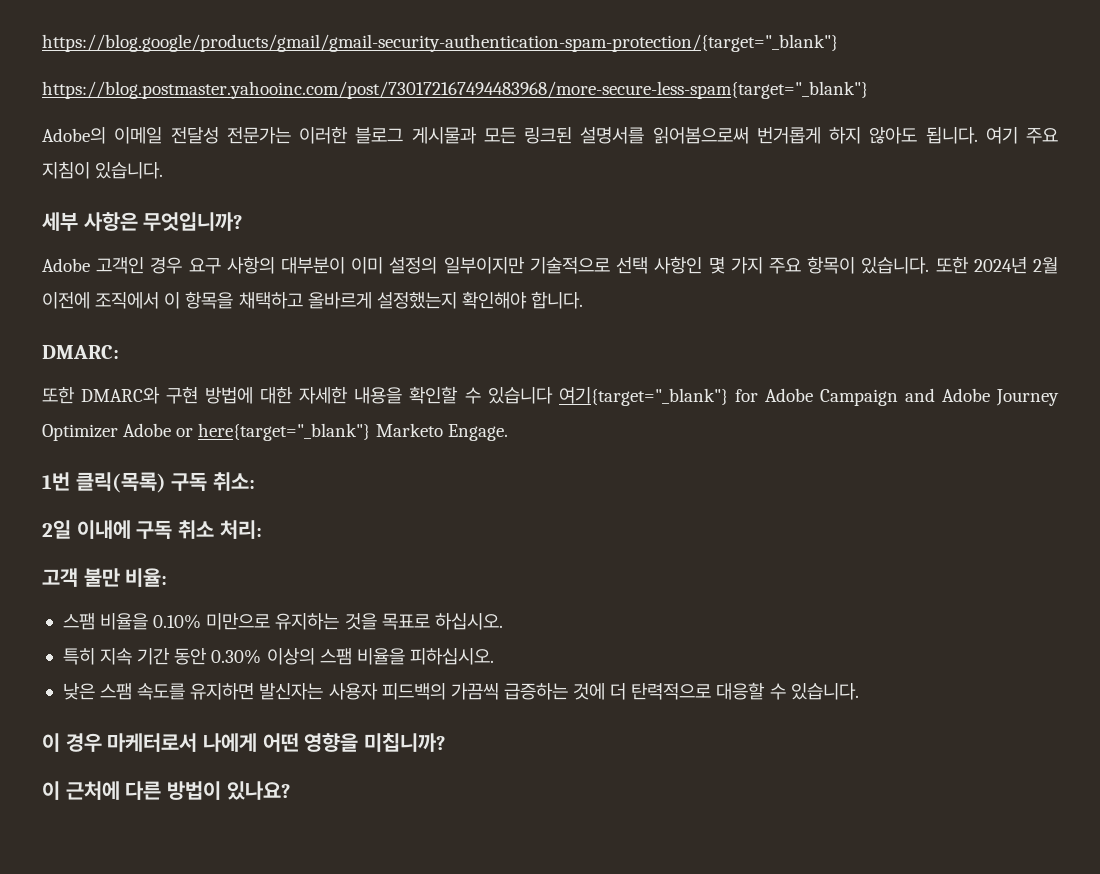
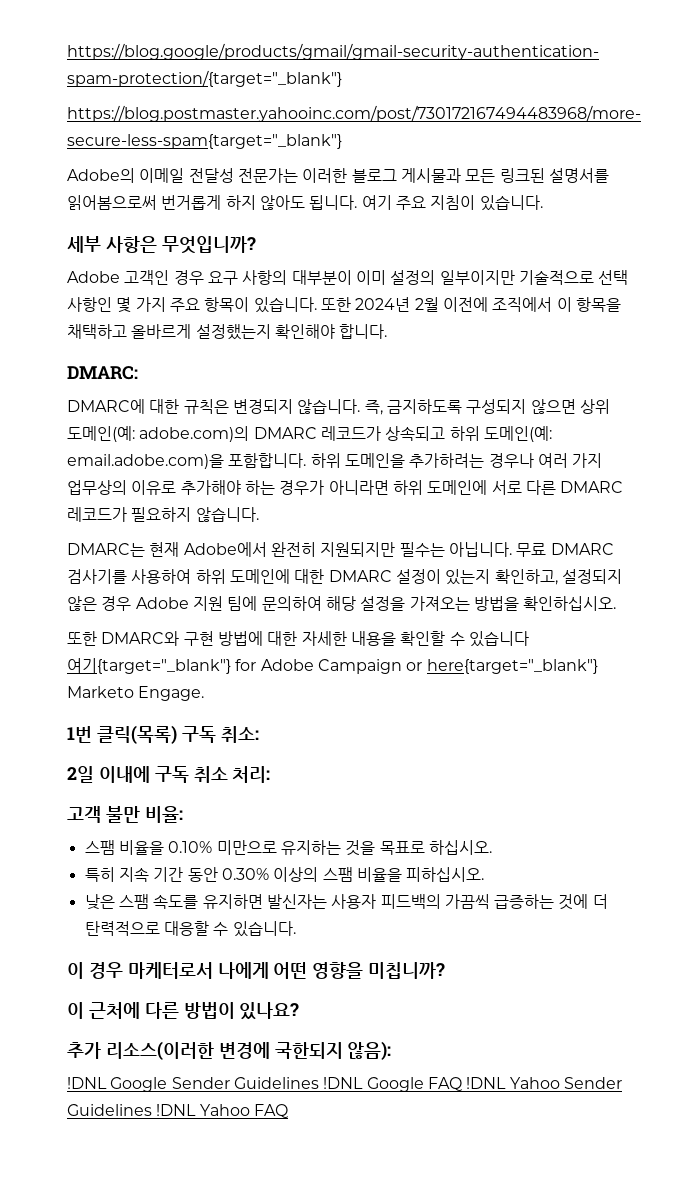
+ DMARC에 대한 규칙은 변경되지 않습니다. 즉, 금지하도록 구성되지 않으면 상위 도메인(예: adobe.com)의 DMARC 레코드가 상속되고 하위 도메인(예: email.adobe.com)을 포함합니다. 하위 도메인을 추가하려는 경우나 여러 가지 업무상의 이유로 추가해야 하는 경우가 아니라면 하위 도메인에 서로 다른 DMARC 레코드가 필요하지 않습니다.
+ DMARC는 현재 Adobe에서 완전히 지원되지만 필수는 아닙니다. 무료 DMARC 검사기를 사용하여 하위 도메인에 대한 DMARC 설정이 있는지 확인하고, 설정되지 않은 경우 Adobe 지원 팀에 문의하여 해당 설정을 가져오는 방법을 확인하십시오.
- 또한 DMARC와 구현 방법에 대한 자세한 내용을 확인할 수 있습니다 여기{target="_blank"} for Adobe Campaign and Adobe Journey Optimizer Adobe or here{target="_blank"} Marketo Engage.
+ 또한 DMARC와 구현 방법에 대한 자세한 내용을 확인할 수 있습니다 여기{target="_blank"} for Adobe Campaign or here{target="_blank"} Marketo Engage.
+ 추가 리소스(이러한 변경에 국한되지 않음):
+ !DNL Google Sender Guidelines !DNL Google FAQ !DNL Yahoo Sender Guidelines !DNL Yahoo FAQ

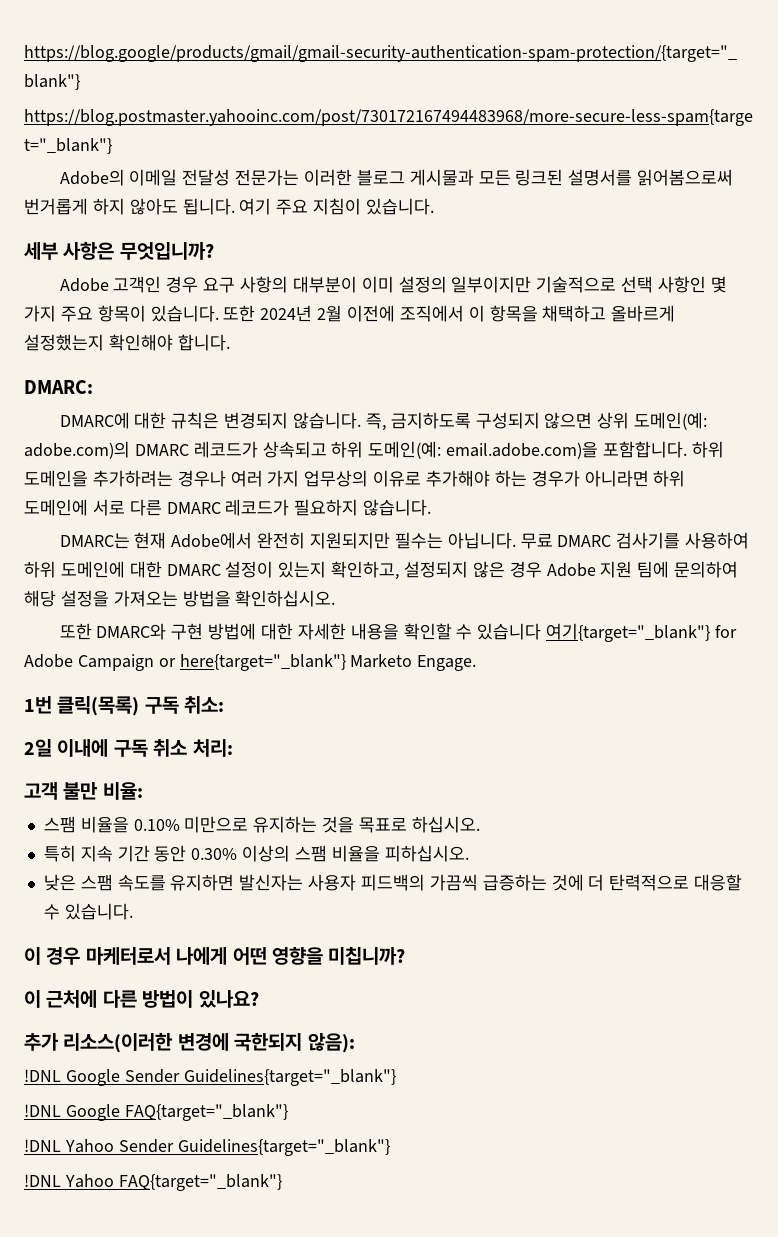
- !DNL Google Sender Guidelines !DNL Google FAQ !DNL Yahoo Sender Guidelines !DNL Yahoo FAQ
+ !DNL Google Sender Guidelines{target="_blank"}
+ !DNL Google FAQ{target="_blank"}
+ !DNL Yahoo Sender Guidelines{target="_blank"}
+ !DNL Yahoo FAQ{target="_blank"}

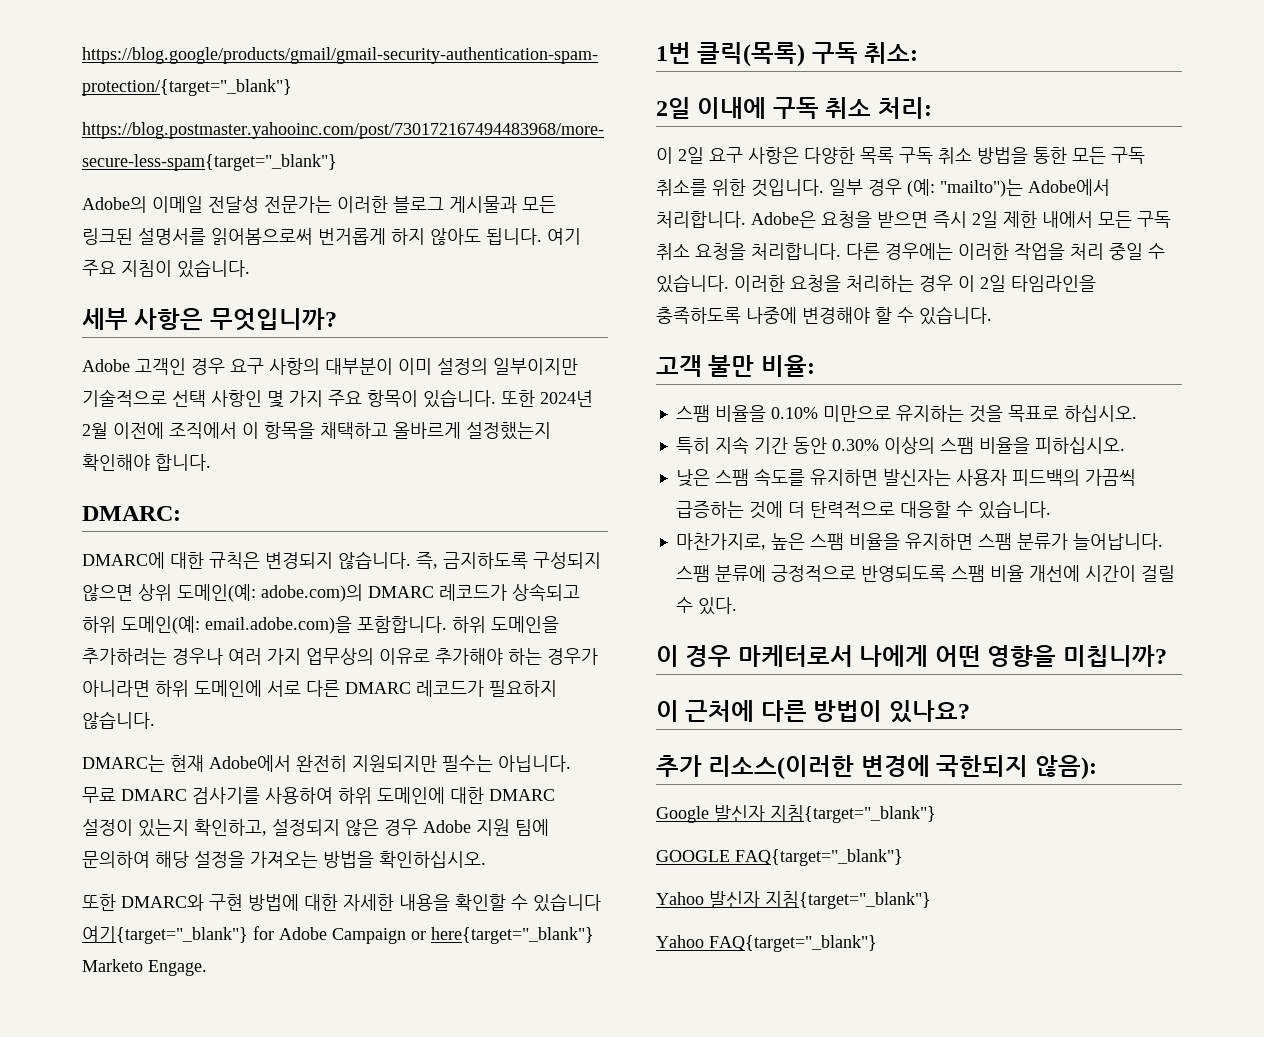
+ 이 2일 요구 사항은 다양한 목록 구독 취소 방법을 통한 모든 구독 취소를 위한 것입니다. 일부 경우 (예: "mailto")는 Adobe에서 처리합니다. Adobe은 요청을 받으면 즉시 2일 제한 내에서 모든 구독 취소 요청을 처리합니다. 다른 경우에는 이러한 작업을 처리 중일 수 있습니다. 이러한 요청을 처리하는 경우 이 2일 타임라인을 충족하도록 나중에 변경해야 할 수 있습니다.
+ 마찬가지로, 높은 스팸 비율을 유지하면 스팸 분류가 늘어납니다. 스팸 분류에 긍정적으로 반영되도록 스팸 비율 개선에 시간이 걸릴 수 있다.
- !DNL Google Sender Guidelines{target="_blank"}
- !DNL Google FAQ{target="_blank"}
- !DNL Yahoo Sender Guidelines{target="_blank"}
- !DNL Yahoo FAQ{target="_blank"}
+ Google 발신자 지침{target="_blank"}
+ GOOGLE FAQ{target="_blank"}
+ Yahoo 발신자 지침{target="_blank"}
+ Yahoo FAQ{target="_blank"}

